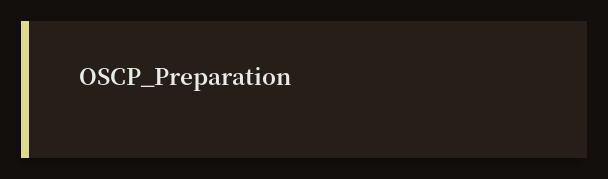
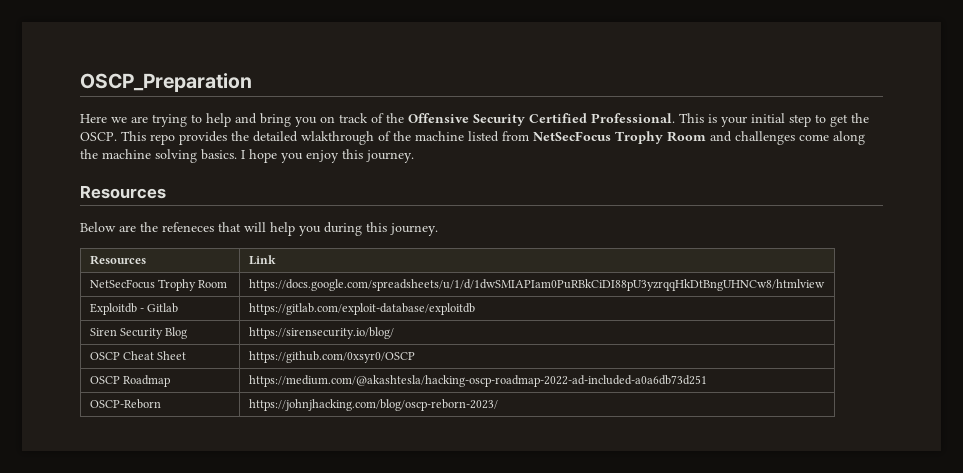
+ Here we are trying to help and bring you on track of the Offensive Security Certified Professional. This is your initial step to get the OSCP. This repo provides the detailed wlakthrough of the machine listed from NetSecFocus Trophy Room and challenges come along the machine solving basics. I hope you enjoy this journey.
+ Resources
+ Below are the refeneces that will help you during this journey.
+ Resources | Link
+ NetSecFocus Trophy Room | https://docs.google.com/spreadsheets/u/1/d/1dwSMIAPIam0PuRBkCiDI88pU3yzrqqHkDtBngUHNCw8/htmlview
+ Exploitdb - Gitlab | https://gitlab.com/exploit-database/exploitdb
+ Siren Security Blog | https://sirensecurity.io/blog/
+ OSCP Cheat Sheet | https://github.com/0xsyr0/OSCP
+ OSCP Roadmap | https://medium.com/@akashtesla/hacking-oscp-roadmap-2022-ad-included-a0a6db73d251
+ OSCP-Reborn | https://johnjhacking.com/blog/oscp-reborn-2023/

